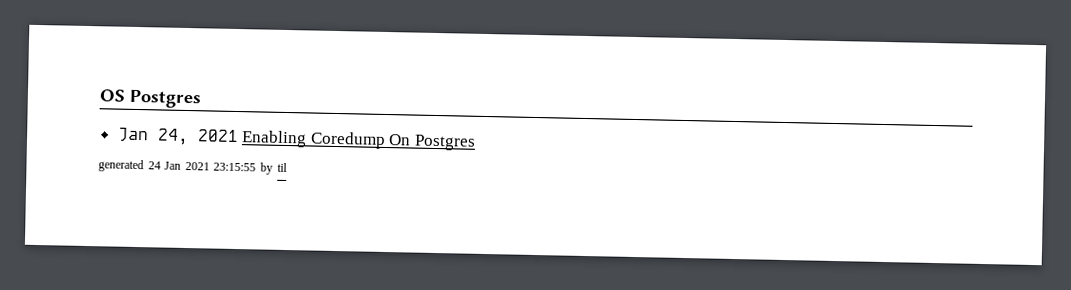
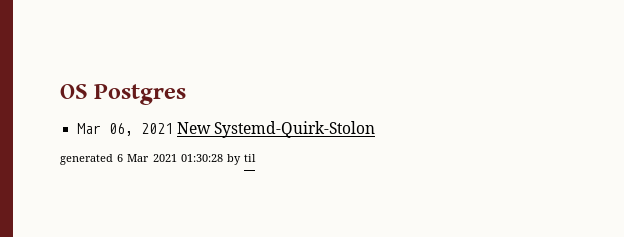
- Jan 24, 2021 Enabling Coredump On Postgres
- generated 24 Jan 2021 23:15:55 by til
+ Mar 06, 2021 New Systemd-Quirk-Stolon
+ generated 6 Mar 2021 01:30:28 by til

